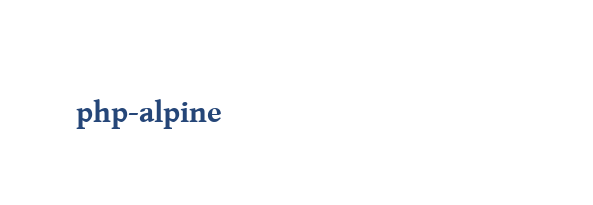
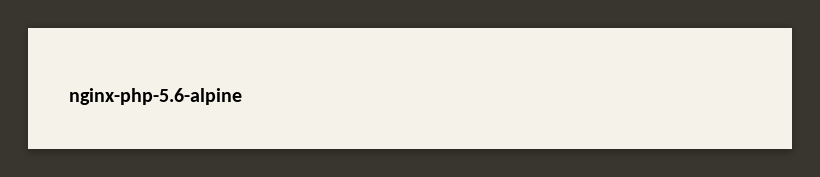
- php-alpine
+ nginx-php-5.6-alpine

